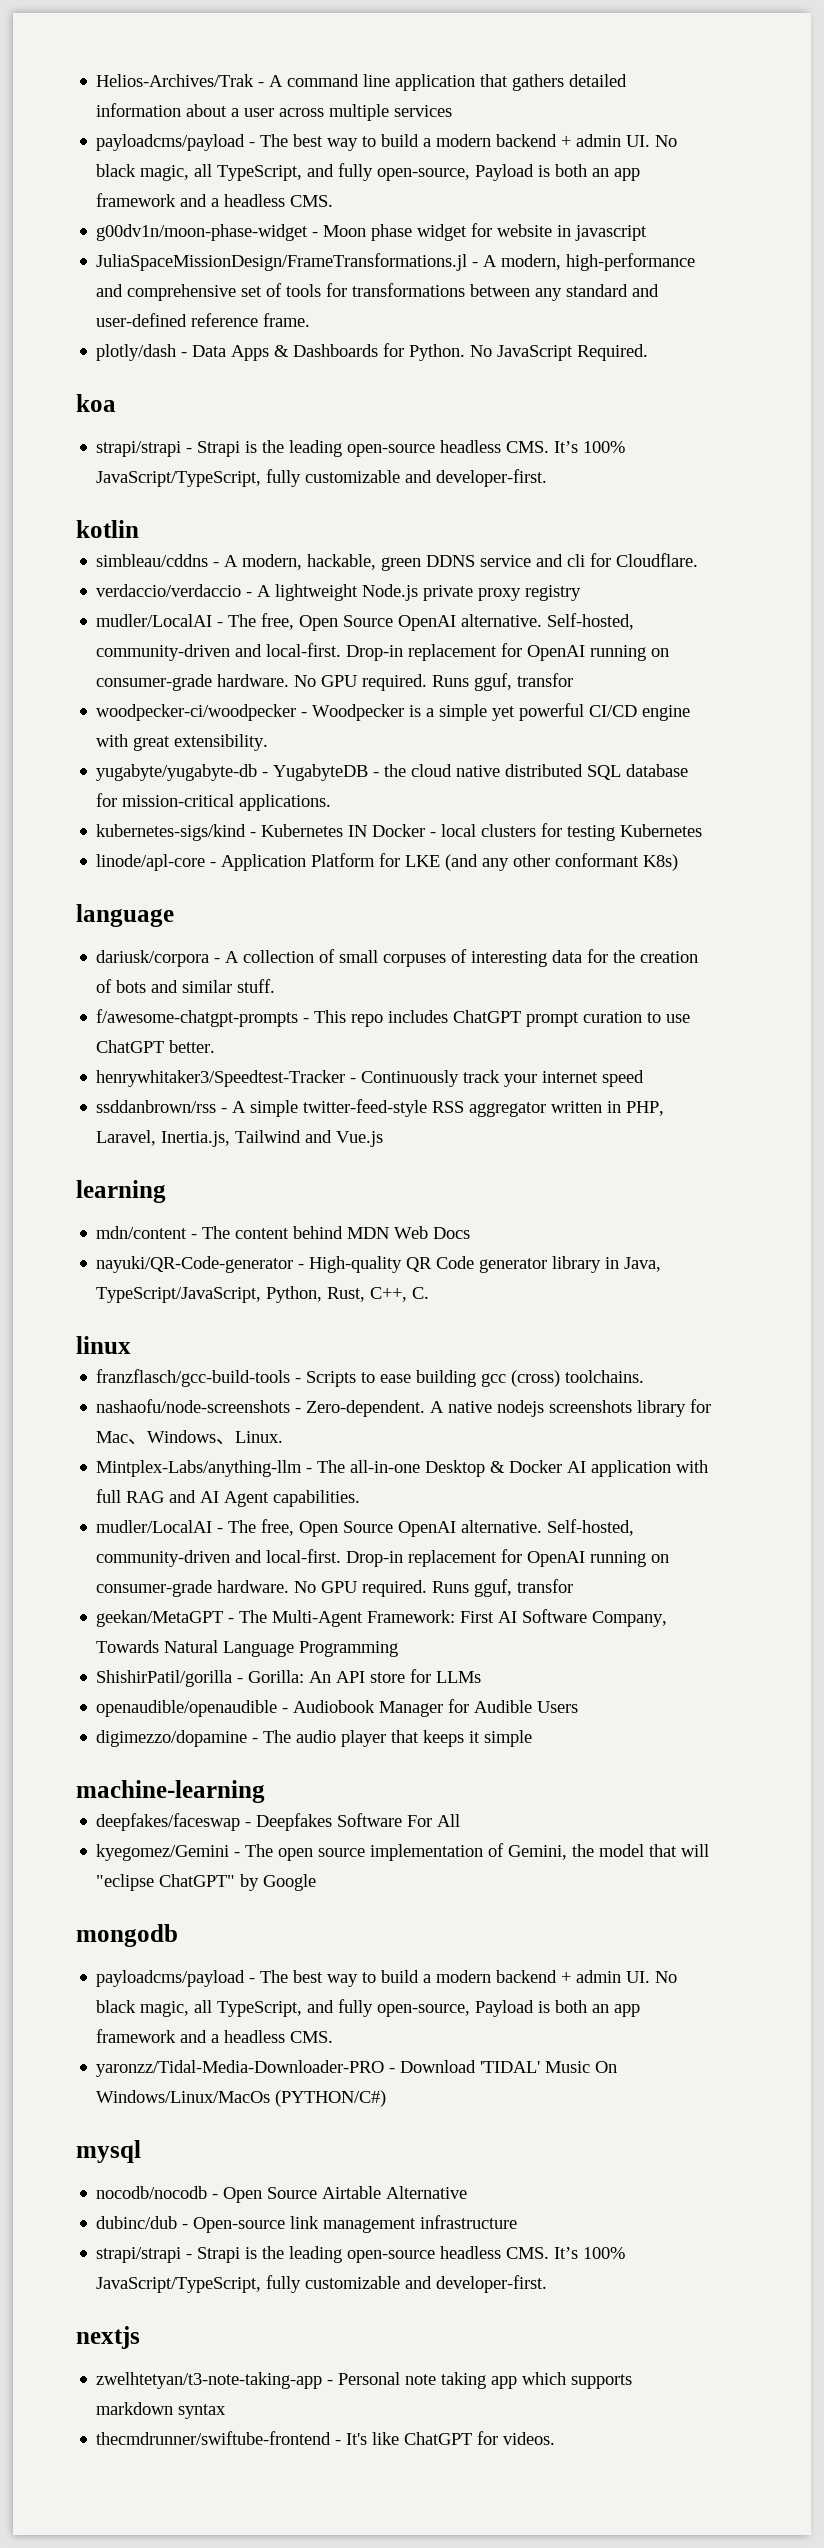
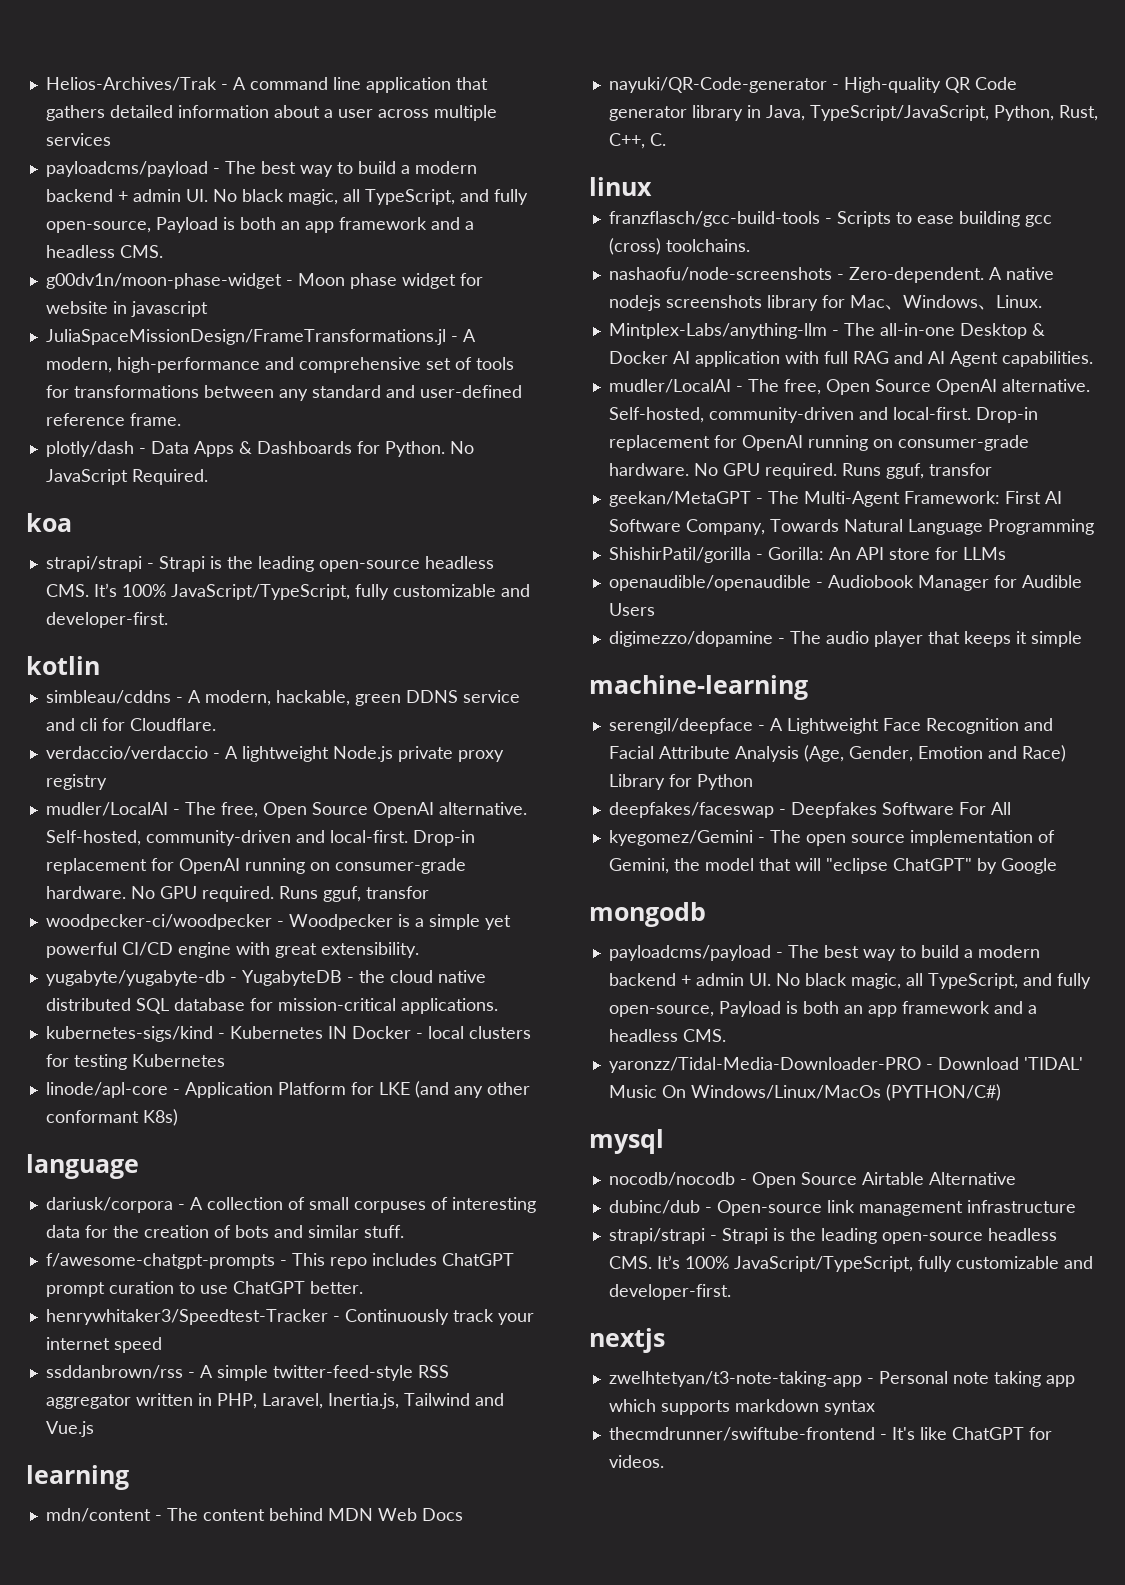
+ serengil/deepface - A Lightweight Face Recognition and Facial Attribute Analysis (Age, Gender, Emotion and Race) Library for Python

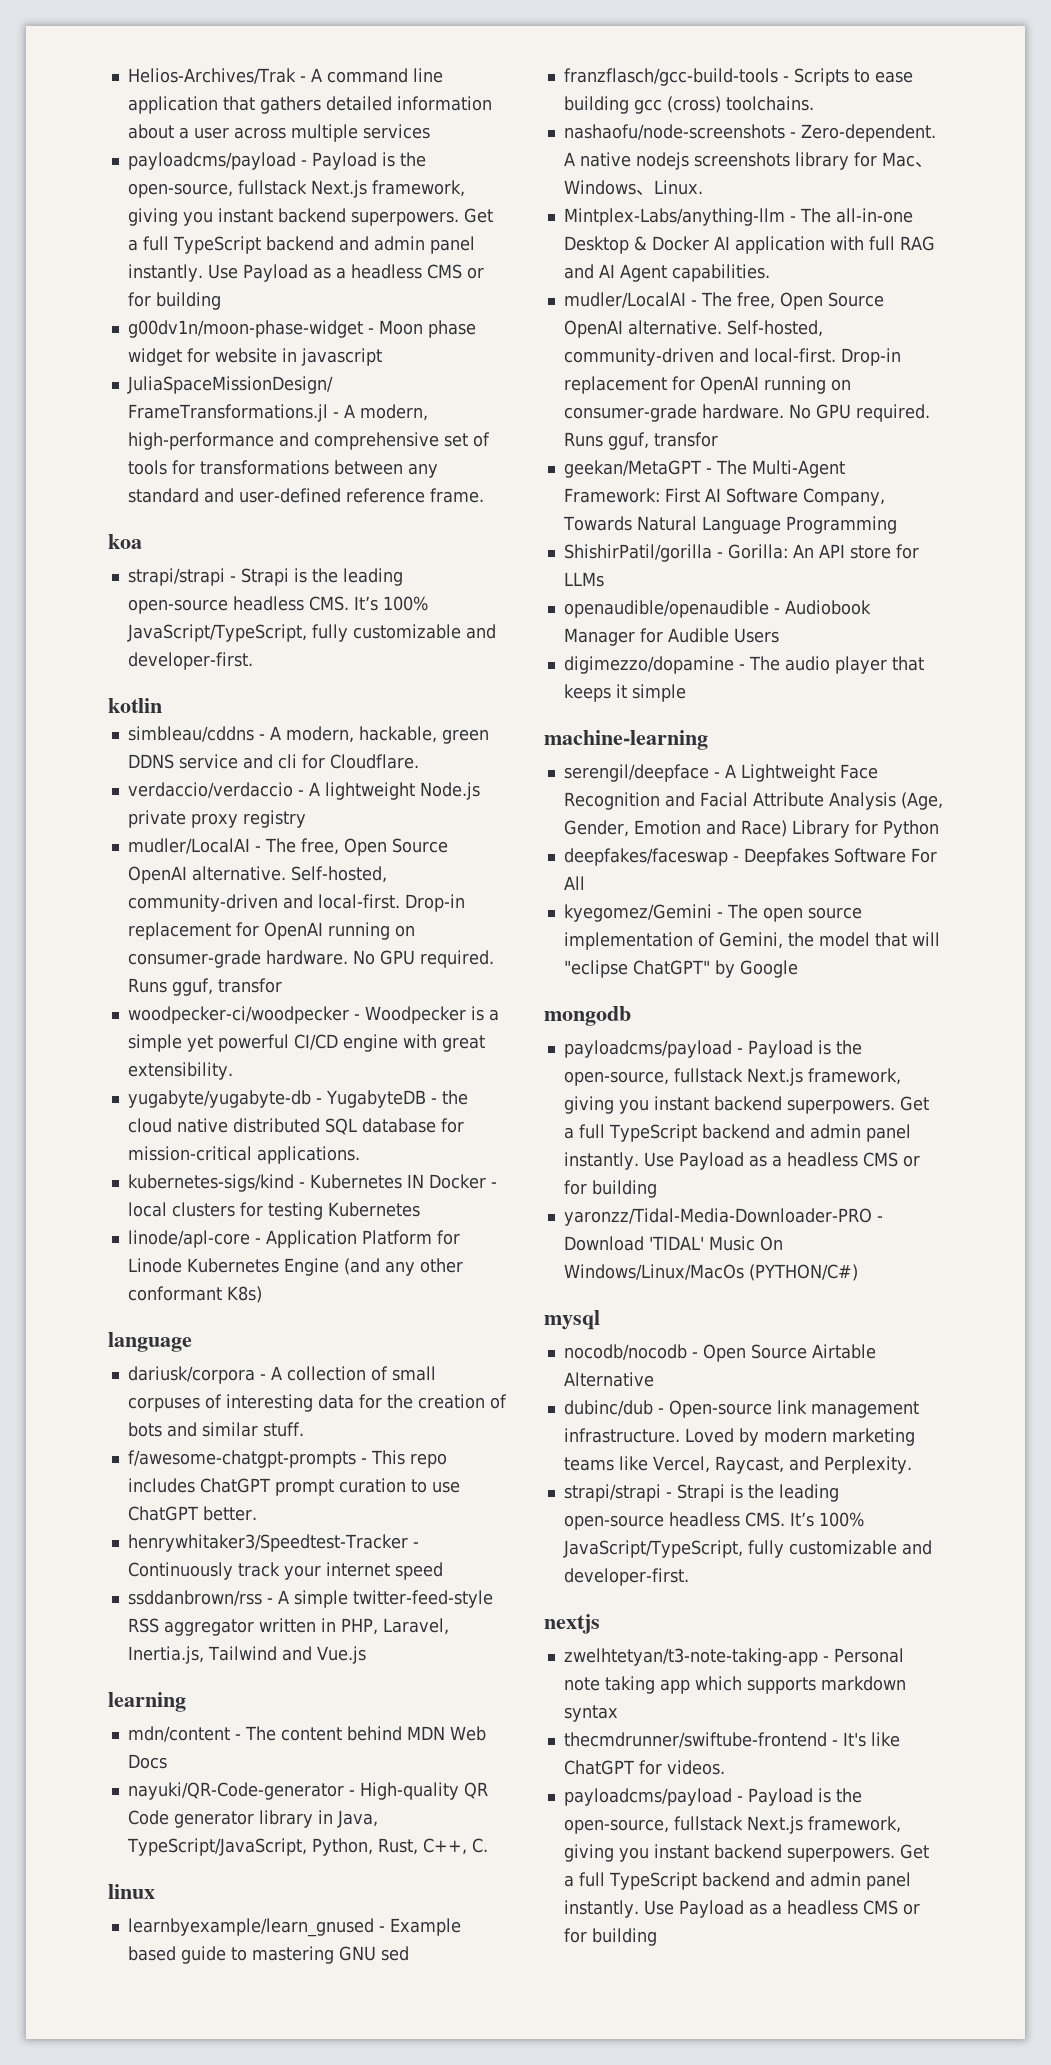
  Helios-Archives/Trak - A command line application that gathers detailed information about a user across multiple services
- payloadcms/payload - The best way to build a modern backend + admin UI. No black magic, all TypeScript, and fully open-source, Payload is both an app framework and a headless CMS.
+ payloadcms/payload - Payload is the open-source, fullstack Next.js framework, giving you instant backend superpowers. Get a full TypeScript backend and admin panel instantly. Use Payload as a headless CMS or for building
- plotly/dash - Data Apps & Dashboards for Python. No JavaScript Required.
- linode/apl-core - Application Platform for LKE (and any other conformant K8s)
+ linode/apl-core - Application Platform for Linode Kubernetes Engine (and any other conformant K8s)
+ learnbyexample/learn_gnused - Example based guide to mastering GNU sed
  mongodb
- payloadcms/payload - The best way to build a modern backend + admin UI. No black magic, all TypeScript, and fully open-source, Payload is both an app framework and a headless CMS.
+ payloadcms/payload - Payload is the open-source, fullstack Next.js framework, giving you instant backend superpowers. Get a full TypeScript backend and admin panel instantly. Use Payload as a headless CMS or for building
- dubinc/dub - Open-source link management infrastructure
+ dubinc/dub - Open-source link management infrastructure. Loved by modern marketing teams like Vercel, Raycast, and Perplexity.
  thecmdrunner/swiftube-frontend - It's like ChatGPT for videos.
+ payloadcms/payload - Payload is the open-source, fullstack Next.js framework, giving you instant backend superpowers. Get a full TypeScript backend and admin panel instantly. Use Payload as a headless CMS or for building

